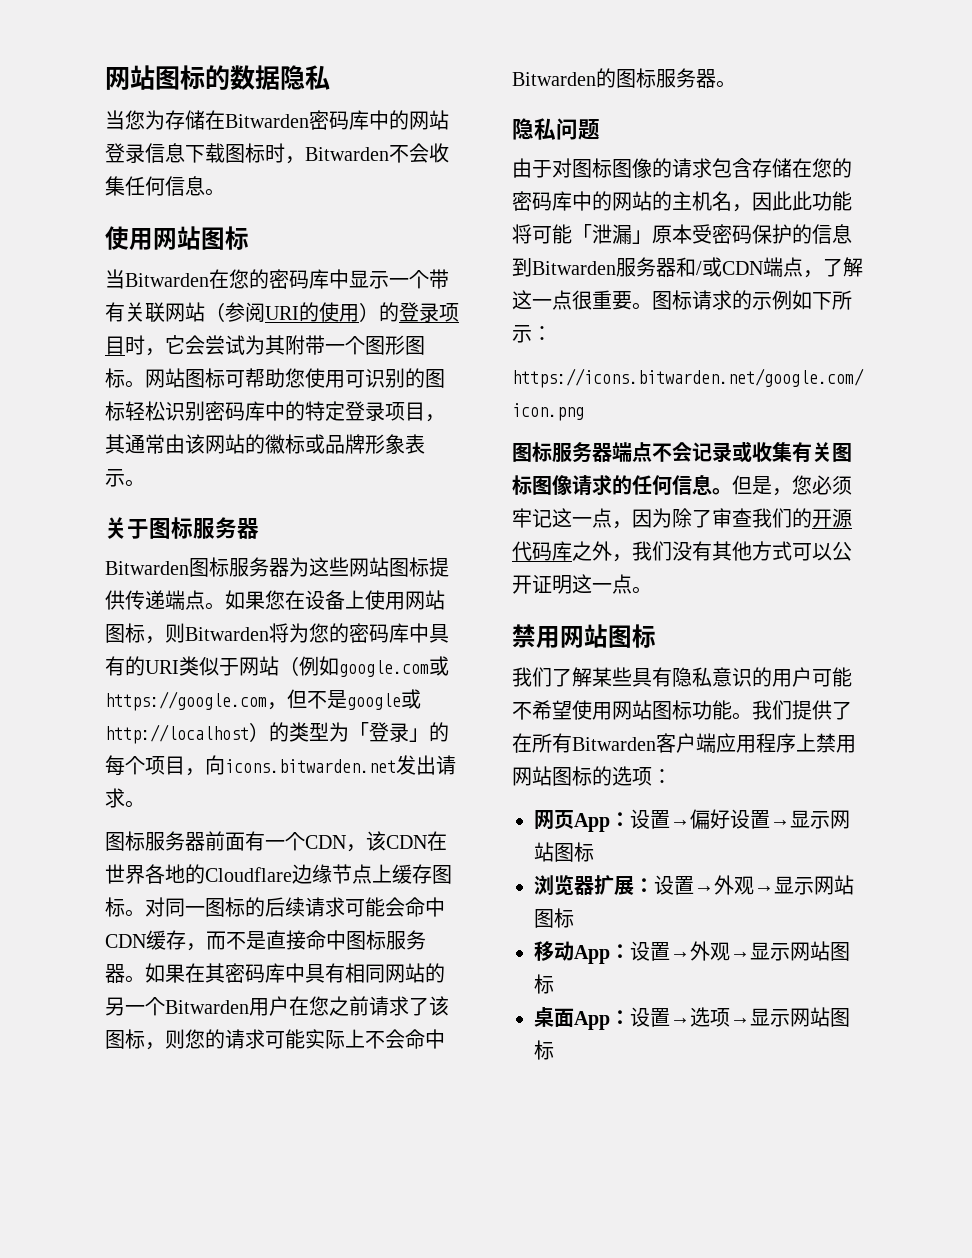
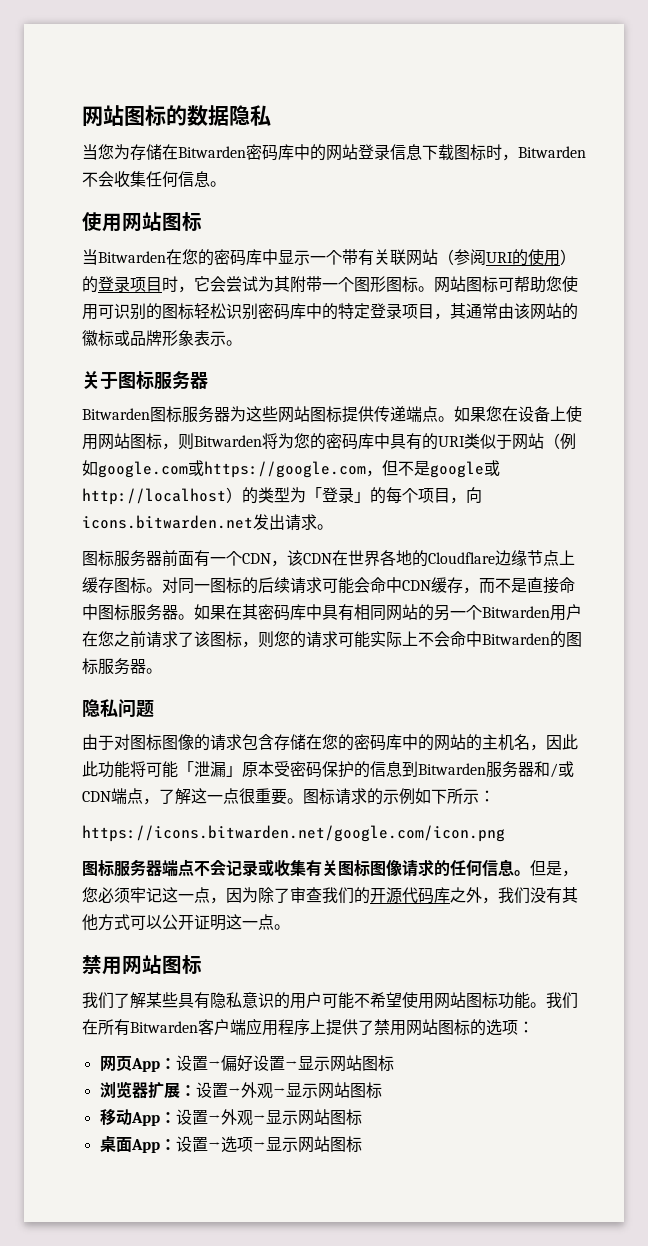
- 我们提供了在所有Bitwarden客户端应用程序上禁用网站图标的选项：
+ 我们在所有Bitwarden客户端应用程序上提供了禁用网站图标的选项：

